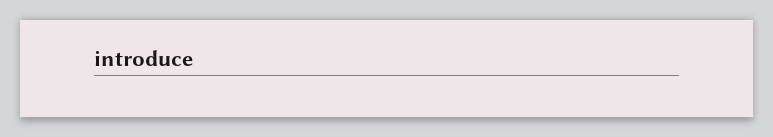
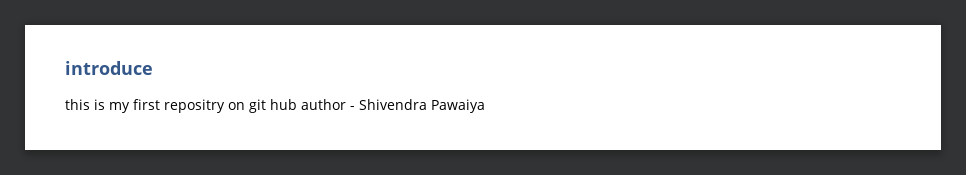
+ this is my first repositry on git hub author - Shivendra Pawaiya

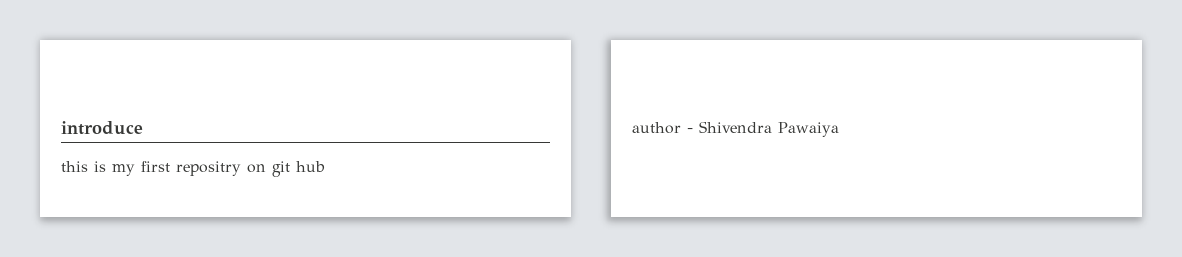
- this is my first repositry on git hub author - Shivendra Pawaiya
+ this is my first repositry on git hub
+ author - Shivendra Pawaiya

